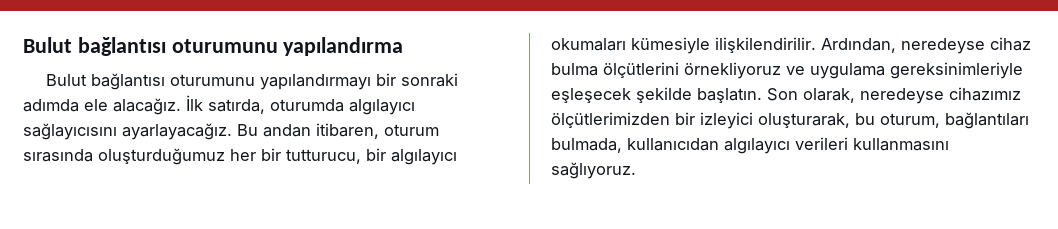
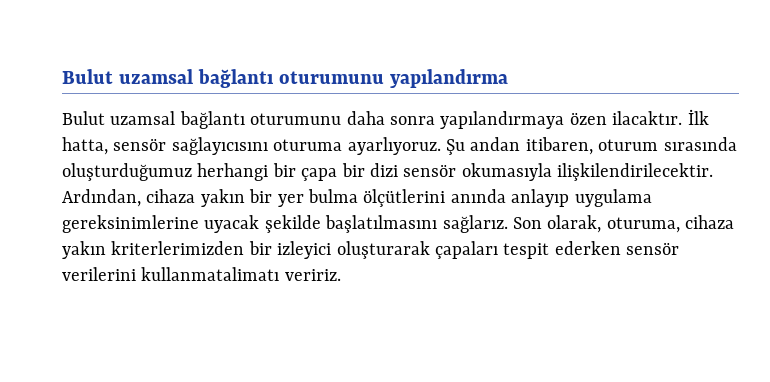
- Bulut bağlantısı oturumunu yapılandırma
+ Bulut uzamsal bağlantı oturumunu yapılandırma
- Bulut bağlantısı oturumunu yapılandırmayı bir sonraki adımda ele alacağız. İlk satırda, oturumda algılayıcı sağlayıcısını ayarlayacağız. Bu andan itibaren, oturum sırasında oluşturduğumuz her bir tutturucu, bir algılayıcı okumaları kümesiyle ilişkilendirilir. Ardından, neredeyse cihaz bulma ölçütlerini örnekliyoruz ve uygulama gereksinimleriyle eşleşecek şekilde başlatın. Son olarak, neredeyse cihazımız ölçütlerimizden bir izleyici oluşturarak, bu oturum, bağlantıları bulmada, kullanıcıdan algılayıcı verileri kullanmasını sağlıyoruz.
+ Bulut uzamsal bağlantı oturumunu daha sonra yapılandırmaya özen ilacaktır. İlk hatta, sensör sağlayıcısını oturuma ayarlıyoruz. Şu andan itibaren, oturum sırasında oluşturduğumuz herhangi bir çapa bir dizi sensör okumasıyla ilişkilendirilecektir. Ardından, cihaza yakın bir yer bulma ölçütlerini anında anlayıp uygulama gereksinimlerine uyacak şekilde başlatılmasını sağlarız. Son olarak, oturuma, cihaza yakın kriterlerimizden bir izleyici oluşturarak çapaları tespit ederken sensör verilerini kullanmatalimatı veririz.

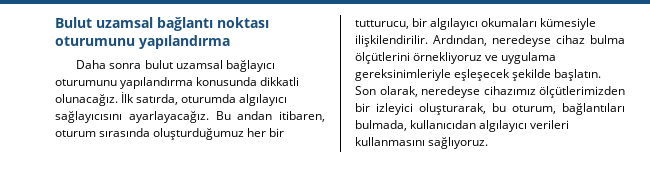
- Bulut uzamsal bağlantı oturumunu yapılandırma
+ Bulut uzamsal bağlantı noktası oturumunu yapılandırma
- Bulut uzamsal bağlantı oturumunu daha sonra yapılandırmaya özen ilacaktır. İlk hatta, sensör sağlayıcısını oturuma ayarlıyoruz. Şu andan itibaren, oturum sırasında oluşturduğumuz herhangi bir çapa bir dizi sensör okumasıyla ilişkilendirilecektir. Ardından, cihaza yakın bir yer bulma ölçütlerini anında anlayıp uygulama gereksinimlerine uyacak şekilde başlatılmasını sağlarız. Son olarak, oturuma, cihaza yakın kriterlerimizden bir izleyici oluşturarak çapaları tespit ederken sensör verilerini kullanmatalimatı veririz.
+ Daha sonra bulut uzamsal bağlayıcı oturumunu yapılandırma konusunda dikkatli olunacağız. İlk satırda, oturumda algılayıcı sağlayıcısını ayarlayacağız. Bu andan itibaren, oturum sırasında oluşturduğumuz her bir tutturucu, bir algılayıcı okumaları kümesiyle ilişkilendirilir. Ardından, neredeyse cihaz bulma ölçütlerini örnekliyoruz ve uygulama gereksinimleriyle eşleşecek şekilde başlatın. Son olarak, neredeyse cihazımız ölçütlerimizden bir izleyici oluşturarak, bu oturum, bağlantıları bulmada, kullanıcıdan algılayıcı verileri kullanmasını sağlıyoruz.

